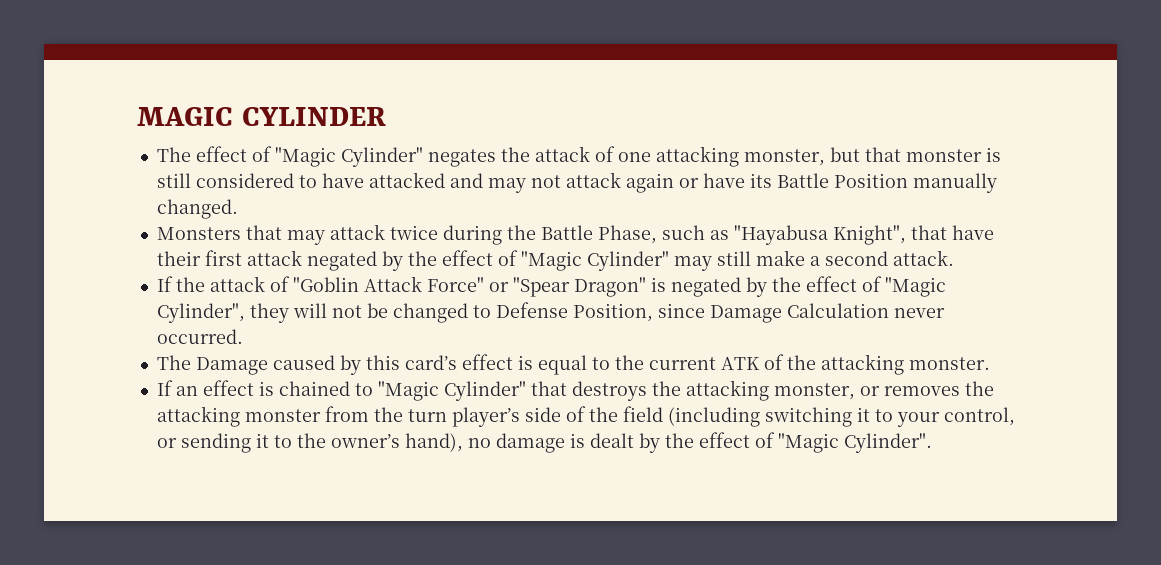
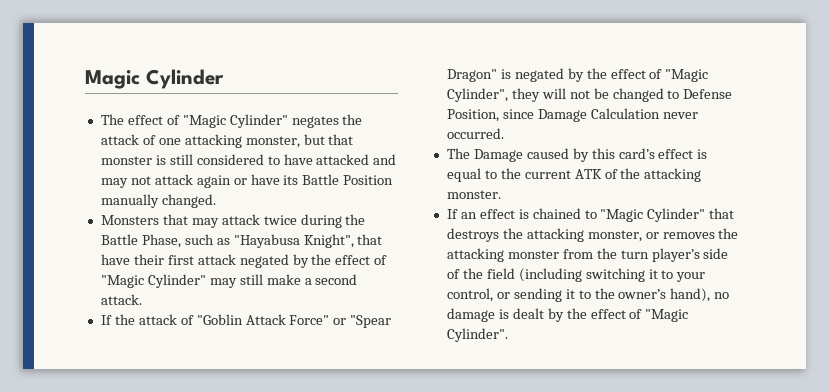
- MAGIC CYLINDER
+ Magic Cylinder

